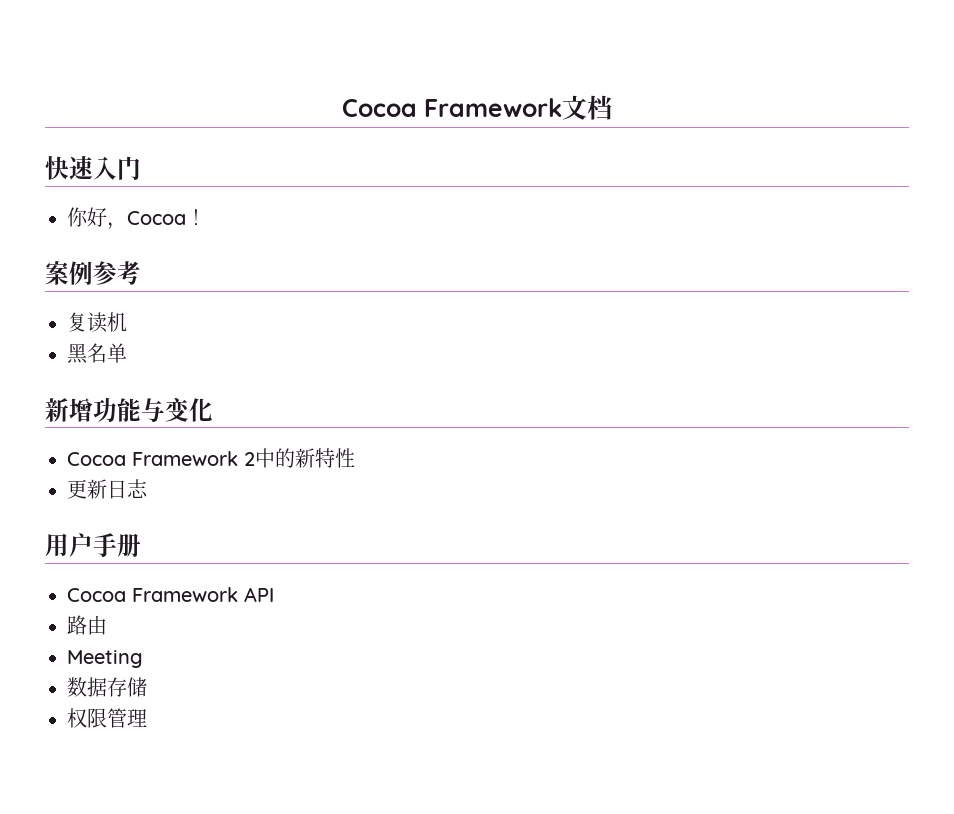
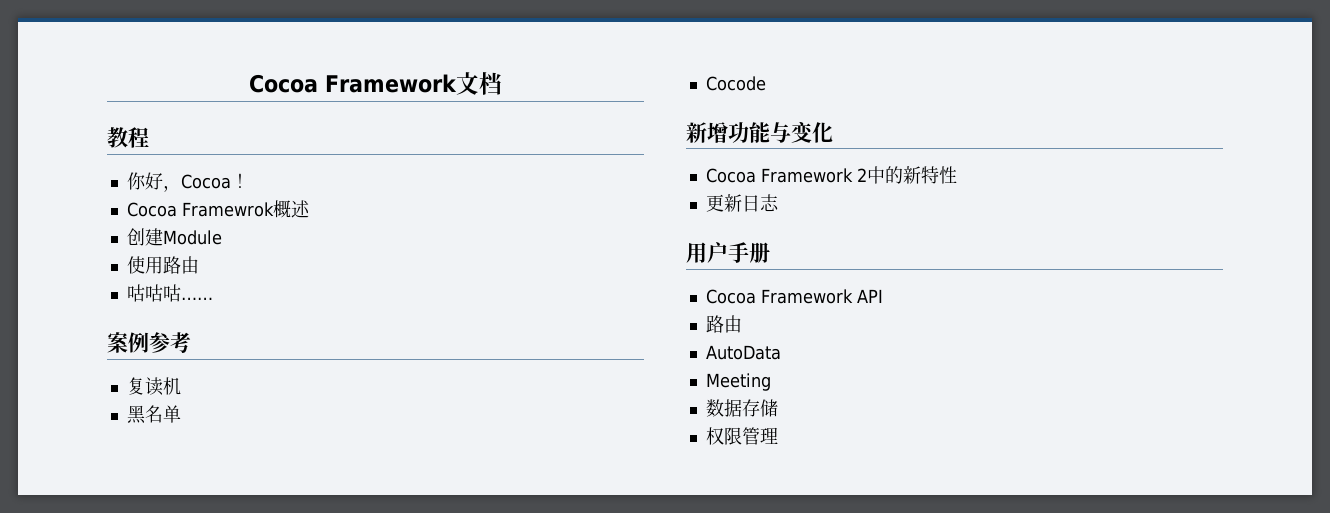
- 快速入门
+ 教程
+ Cocoa Framewrok概述
+ 创建Module
+ 使用路由
+ 咕咕咕……
+ Cocode
+ AutoData

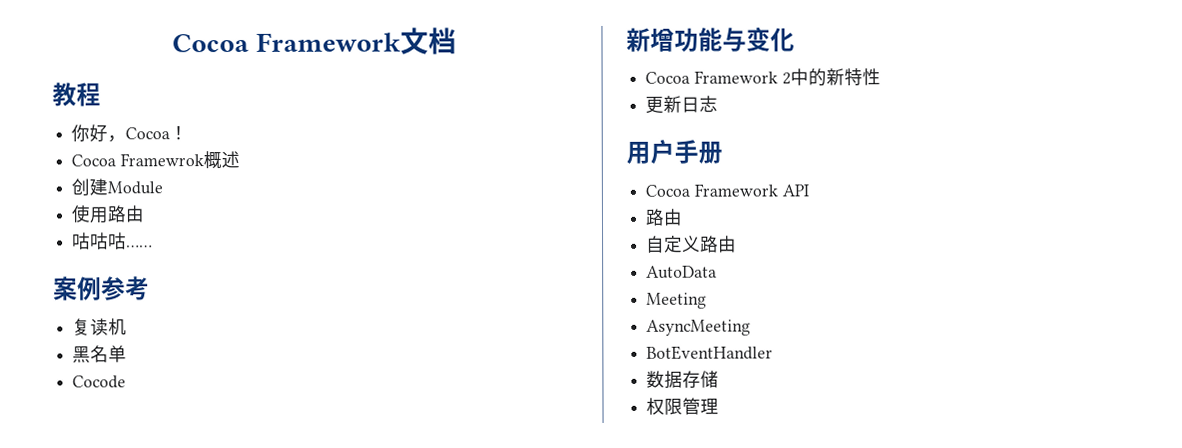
+ 自定义路由
+ AsyncMeeting
+ BotEventHandler

